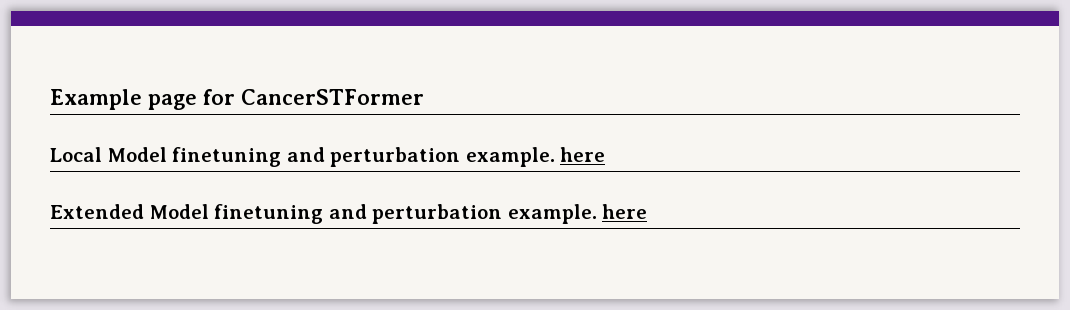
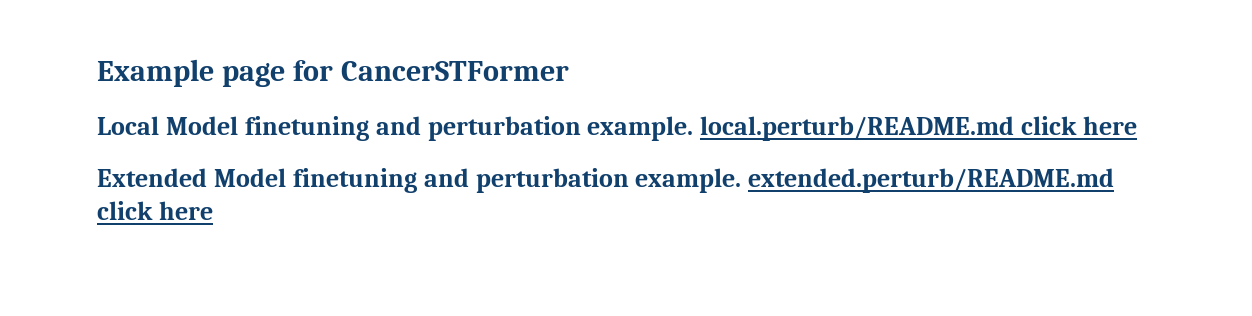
- Local Model finetuning and perturbation example. here
+ Local Model finetuning and perturbation example. local.perturb/README.md click here
- Extended Model finetuning and perturbation example. here
+ Extended Model finetuning and perturbation example. extended.perturb/README.md click here

